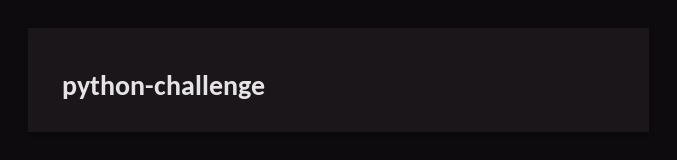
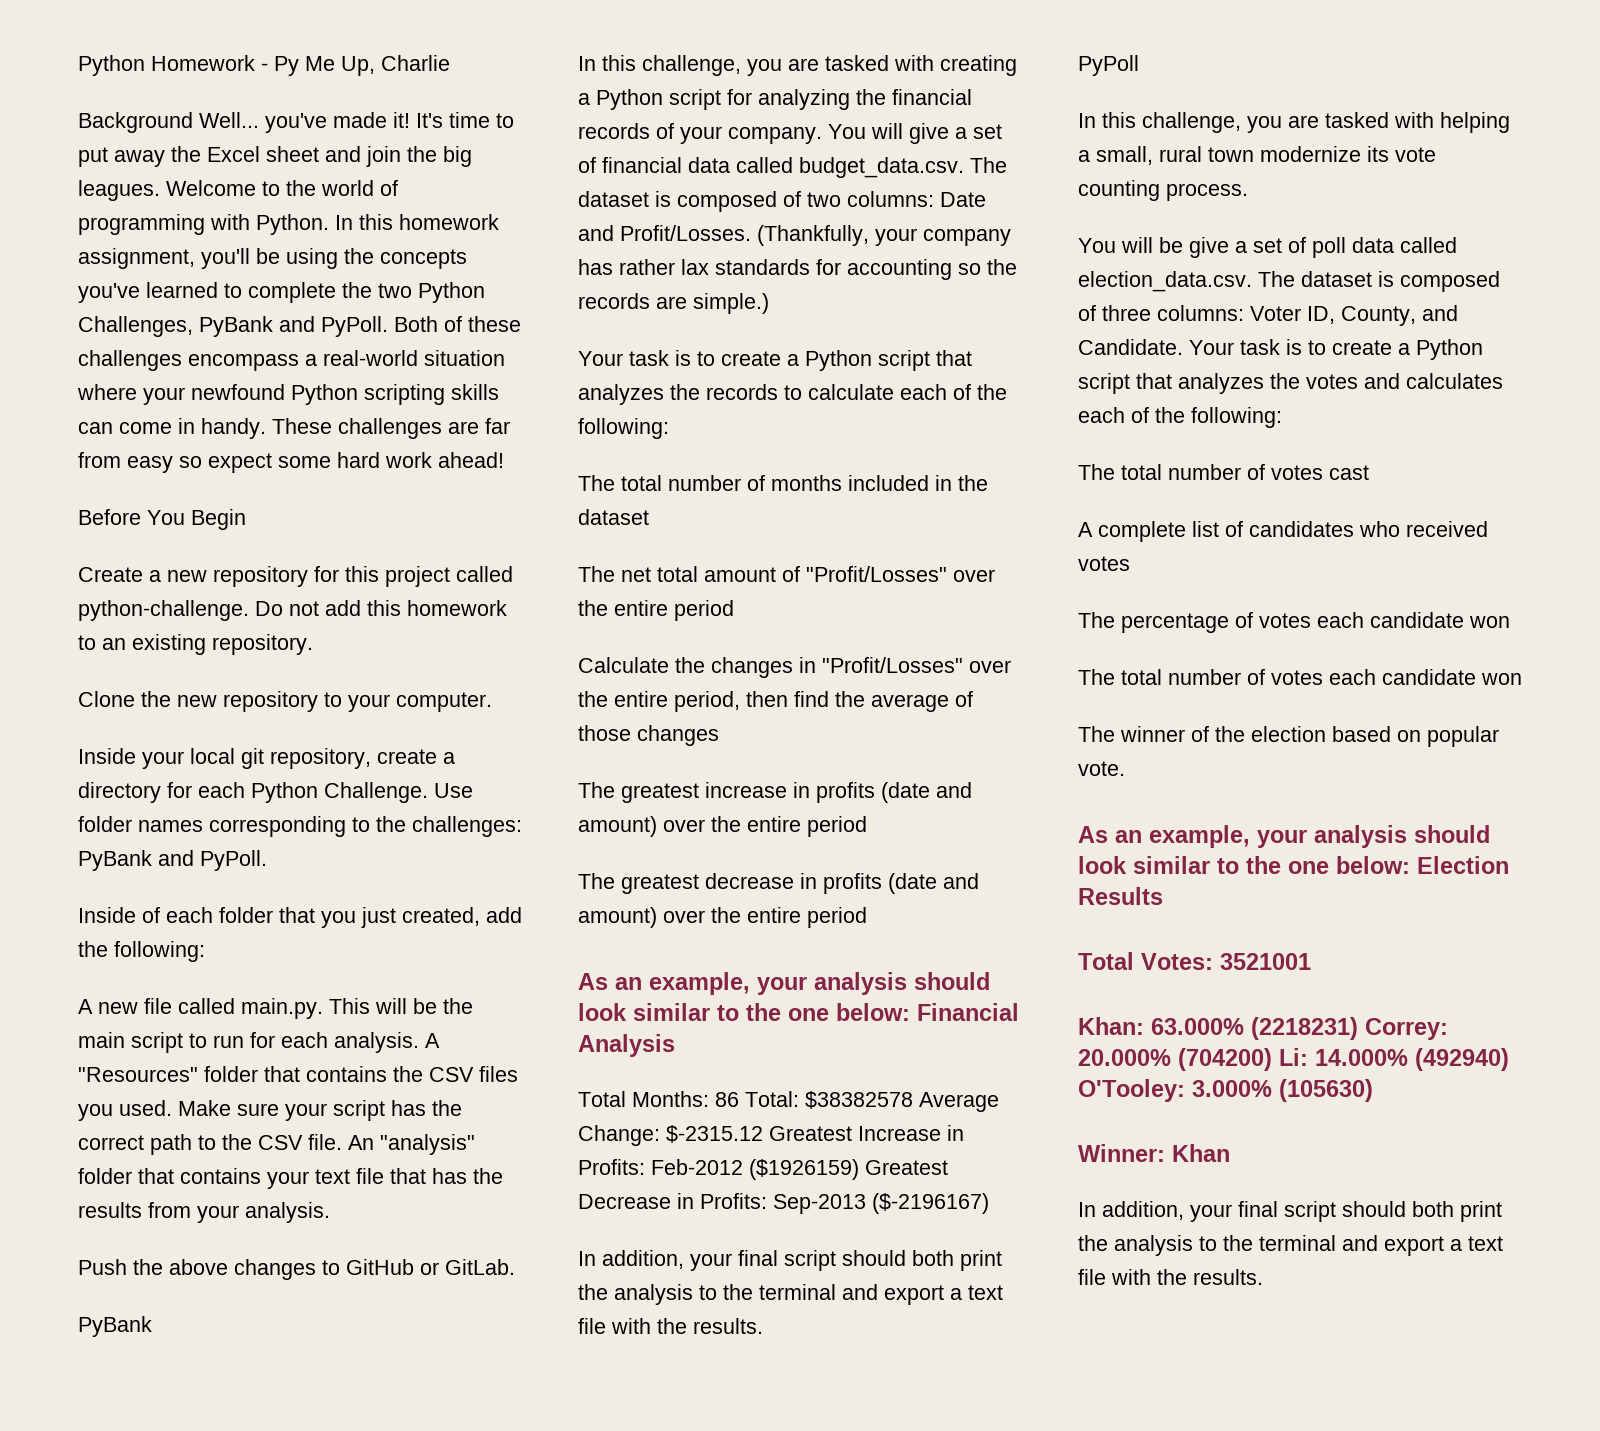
- python-challenge
+ Python Homework - Py Me Up, Charlie
+ Background Well... you've made it! It's time to put away the Excel sheet and join the big leagues. Welcome to the world of programming with Python. In this homework assignment, you'll be using the concepts you've learned to complete the two Python Challenges, PyBank and PyPoll. Both of these challenges encompass a real-world situation where your newfound Python scripting skills can come in handy. These challenges are far from easy so expect some hard work ahead!
+ Before You Begin
+ Create a new repository for this project called python-challenge. Do not add this homework to an existing repository.
+ Clone the new repository to your computer.
+ Inside your local git repository, create a directory for each Python Challenge. Use folder names corresponding to the challenges: PyBank and PyPoll.
+ Inside of each folder that you just created, add the following:
+ A new file called main.py. This will be the main script to run for each analysis. A "Resources" folder that contains the CSV files you used. Make sure your script has the correct path to the CSV file. An "analysis" folder that contains your text file that has the results from your analysis.
+ Push the above changes to GitHub or GitLab.
+ PyBank
+ In this challenge, you are tasked with creating a Python script for analyzing the financial records of your company. You will give a set of financial data called budget_data.csv. The dataset is composed of two columns: Date and Profit/Losses. (Thankfully, your company has rather lax standards for accounting so the records are simple.)
+ Your task is to create a Python script that analyzes the records to calculate each of the following:
+ The total number of months included in the dataset
+ The net total amount of "Profit/Losses" over the entire period
+ Calculate the changes in "Profit/Losses" over the entire period, then find the average of those changes
+ The greatest increase in profits (date and amount) over the entire period
+ The greatest decrease in profits (date and amount) over the entire period
+ As an example, your analysis should look similar to the one below: Financial Analysis
+ Total Months: 86 Total: $38382578 Average Change: $-2315.12 Greatest Increase in Profits: Feb-2012 ($1926159) Greatest Decrease in Profits: Sep-2013 ($-2196167)
+ In addition, your final script should both print the analysis to the terminal and export a text file with the results.
+ PyPoll
+ In this challenge, you are tasked with helping a small, rural town modernize its vote counting process.
+ You will be give a set of poll data called election_data.csv. The dataset is composed of three columns: Voter ID, County, and Candidate. Your task is to create a Python script that analyzes the votes and calculates each of the following:
+ The total number of votes cast
+ A complete list of candidates who received votes
+ The percentage of votes each candidate won
+ The total number of votes each candidate won
+ The winner of the election based on popular vote.
+ As an example, your analysis should look similar to the one below: Election Results
+ Total Votes: 3521001
+ Khan: 63.000% (2218231) Correy: 20.000% (704200) Li: 14.000% (492940) O'Tooley: 3.000% (105630)
+ Winner: Khan
+ In addition, your final script should both print the analysis to the terminal and export a text file with the results.

